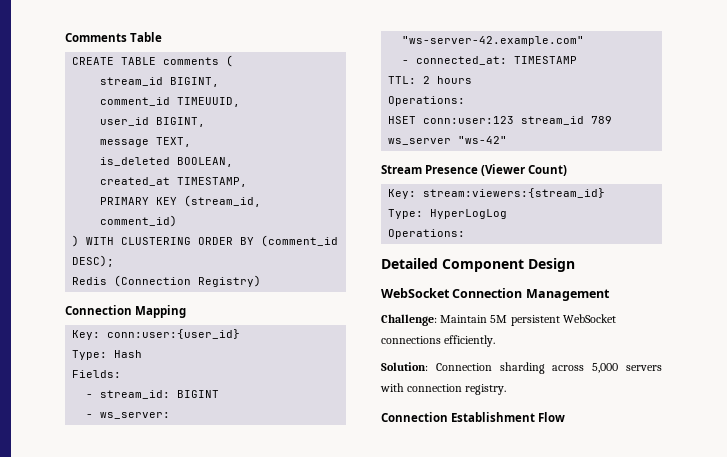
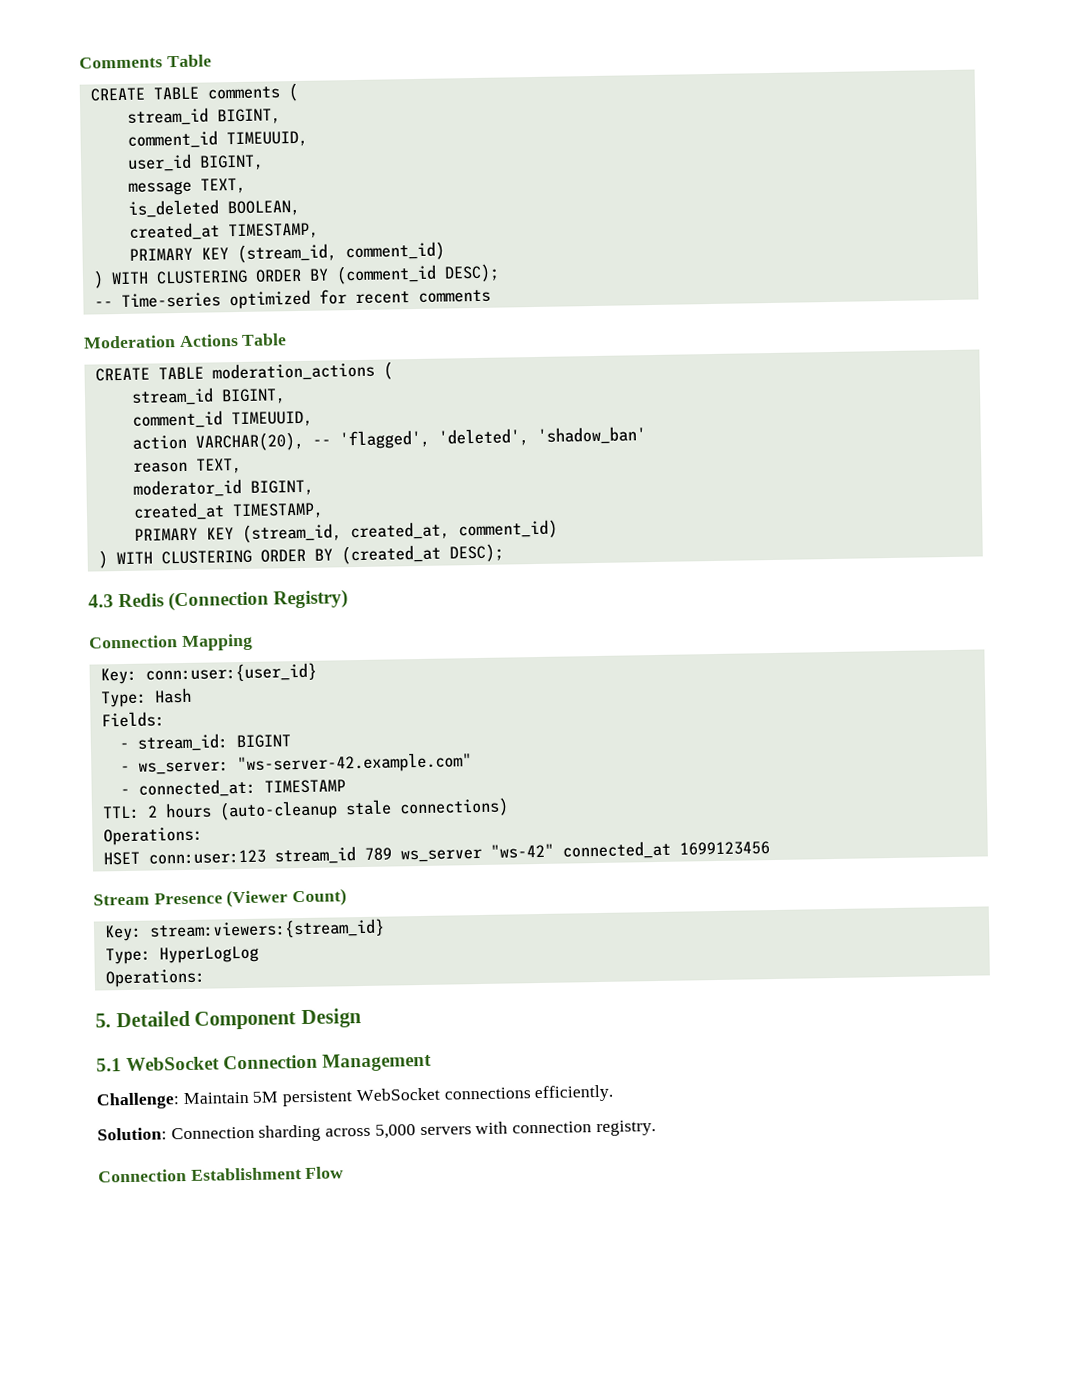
- Redis (Connection Registry)
+ -- Time-series optimized for recent comments
+ Moderation Actions Table
+ CREATE TABLE moderation_actions (
+ stream_id BIGINT,
+ comment_id TIMEUUID,
+ action VARCHAR(20), -- 'flagged', 'deleted', 'shadow_ban'
+ reason TEXT,
+ moderator_id BIGINT,
+ created_at TIMESTAMP,
+ PRIMARY KEY (stream_id, created_at, comment_id)
+ ) WITH CLUSTERING ORDER BY (created_at DESC);
+ 4.3 Redis (Connection Registry)
- TTL: 2 hours
+ TTL: 2 hours (auto-cleanup stale connections)
- HSET conn:user:123 stream_id 789 ws_server "ws-42"
+ HSET conn:user:123 stream_id 789 ws_server "ws-42" connected_at 1699123456
- Detailed Component Design
+ 5. Detailed Component Design
- WebSocket Connection Management
+ 5.1 WebSocket Connection Management

